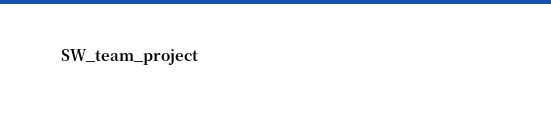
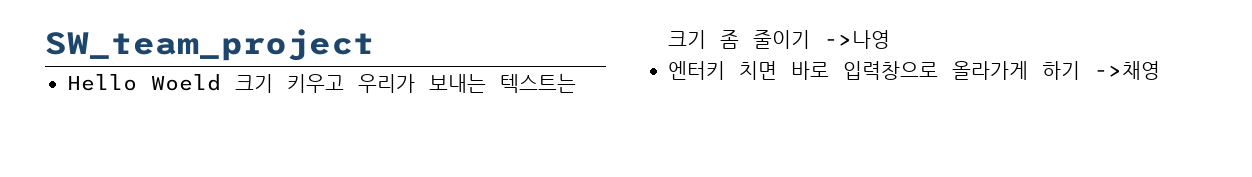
+ Hello Woeld 크기 키우고 우리가 보내는 텍스트는 크기 좀 줄이기 ->나영
+ 엔터키 치면 바로 입력창으로 올라가게 하기 ->채영

